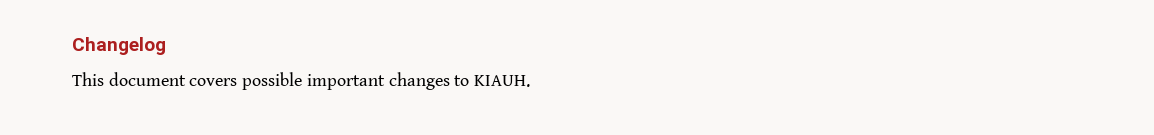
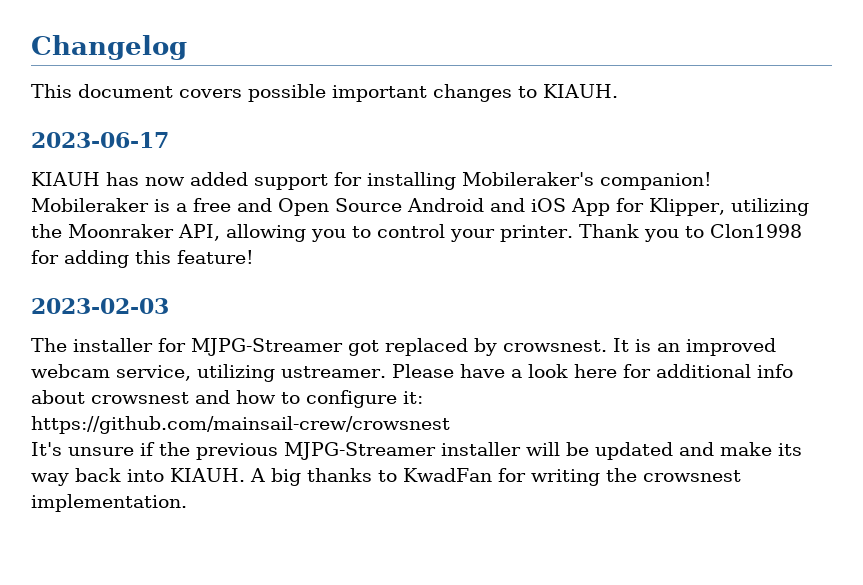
+ 2023-06-17
+ KIAUH has now added support for installing Mobileraker's companion! Mobileraker is a free and Open Source Android and iOS App for Klipper, utilizing the Moonraker API, allowing you to control your printer. Thank you to Clon1998 for adding this feature!
+ 2023-02-03
+ The installer for MJPG-Streamer got replaced by crowsnest. It is an improved webcam service, utilizing ustreamer. Please have a look here for additional info about crowsnest and how to configure it: https://github.com/mainsail-crew/crowsnest
+ It's unsure if the previous MJPG-Streamer installer will be updated and make its way back into KIAUH. A big thanks to KwadFan for writing the crowsnest implementation.

